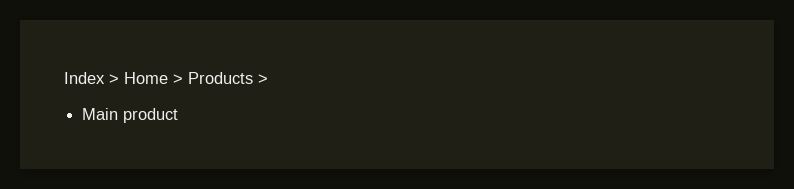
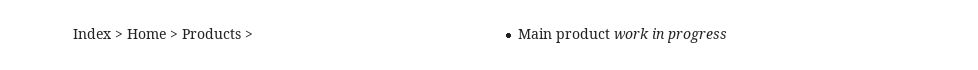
- Main product
+ Main product work in progress

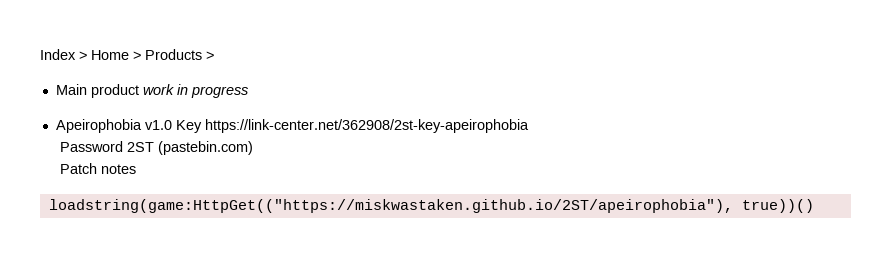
+ Apeirophobia v1.0 Key https://link-center.net/362908/2st-key-apeirophobia
+ Password 2ST (pastebin.com)
+ Patch notes
+ loadstring(game:HttpGet(("https://miskwastaken.github.io/2ST/apeirophobia"), true))()

